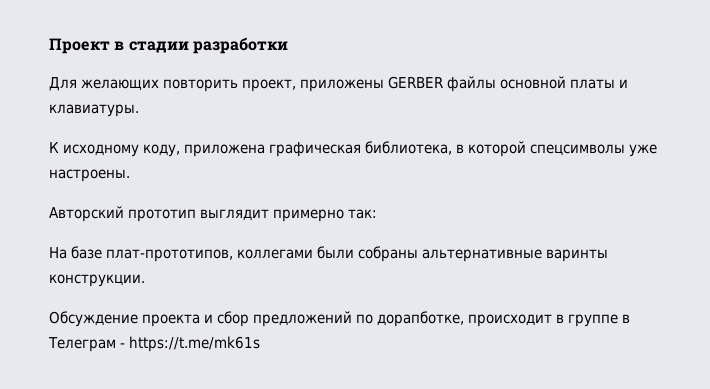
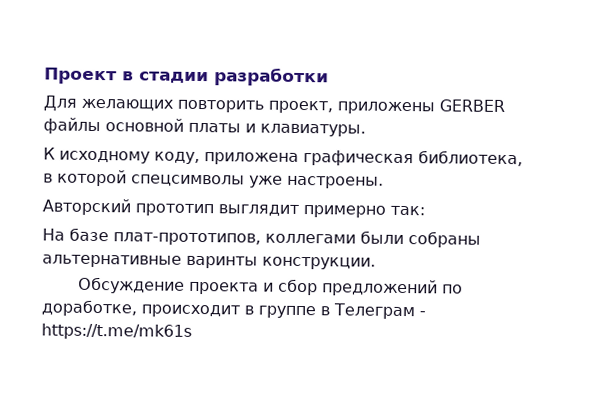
- Обсуждение проекта и сбор предложений по дорапботке, происходит в группе в Телеграм - https://t.me/mk61s
+ Обсуждение проекта и сбор предложений по доработке, происходит в группе в Телеграм - https://t.me/mk61s

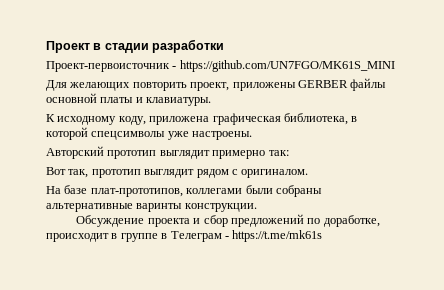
+ Проект-первоисточник - https://github.com/UN7FGO/MK61S_MINI
+ Вот так, прототип выглядит рядом с оригиналом.

